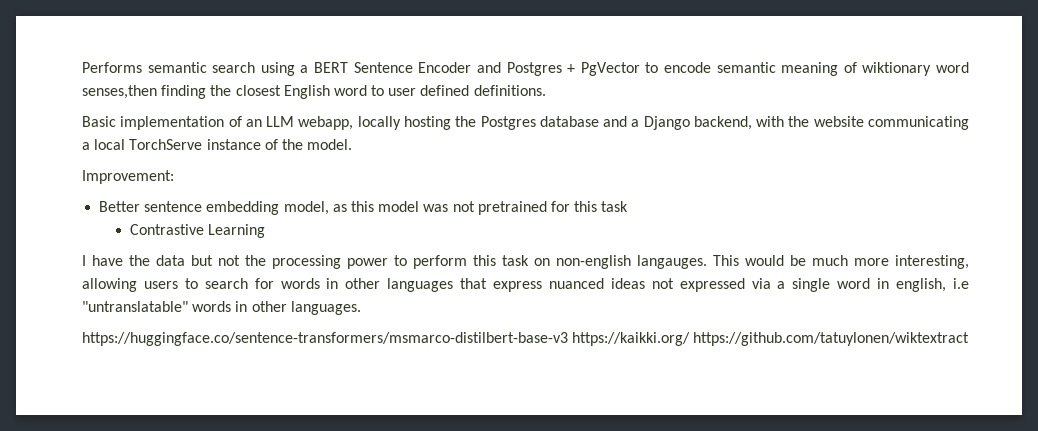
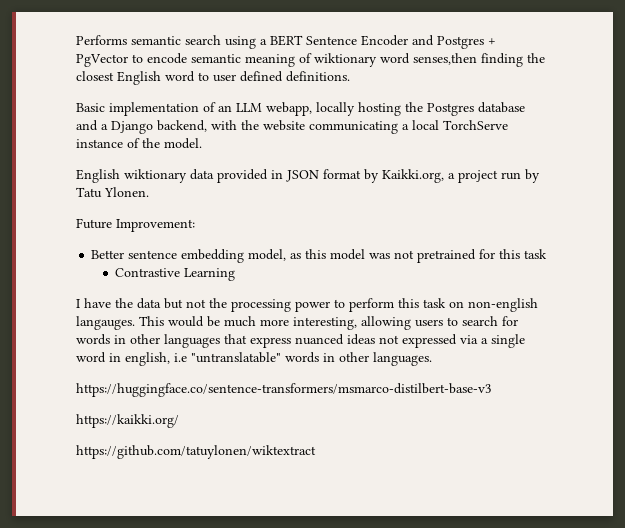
- Improvement:
+ English wiktionary data provided in JSON format by Kaikki.org, a project run by Tatu Ylonen.
+ Future Improvement:
- https://huggingface.co/sentence-transformers/msmarco-distilbert-base-v3 https://kaikki.org/ https://github.com/tatuylonen/wiktextract
+ https://huggingface.co/sentence-transformers/msmarco-distilbert-base-v3
+ https://kaikki.org/
+ https://github.com/tatuylonen/wiktextract

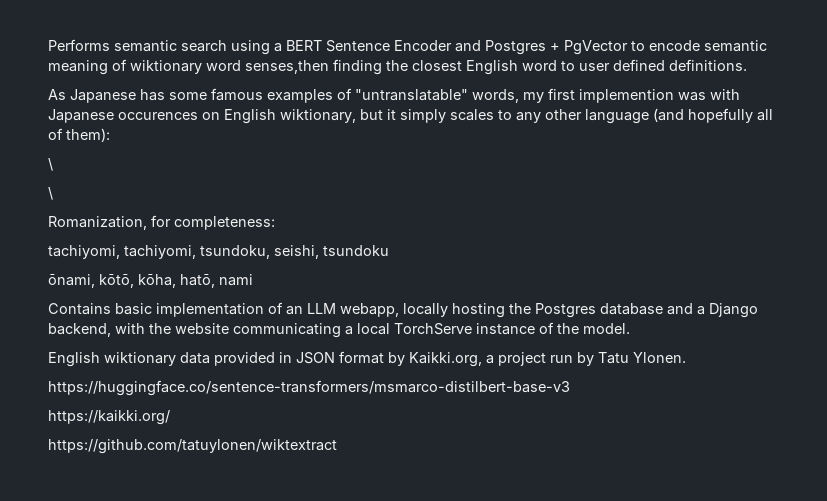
- Basic implementation of an LLM webapp, locally hosting the Postgres database and a Django backend, with the website communicating a local TorchServe instance of the model.
+ As Japanese has some famous examples of "untranslatable" words, my first implemention was with Japanese occurences on English wiktionary, but it simply scales to any other language (and hopefully all of them):
+ \
+ \
+ Romanization, for completeness:
+ tachiyomi, tachiyomi, tsundoku, seishi, tsundoku
+ ōnami, kōtō, kōha, hatō, nami
+ Contains basic implementation of an LLM webapp, locally hosting the Postgres database and a Django backend, with the website communicating a local TorchServe instance of the model.
- Future Improvement:
- Better sentence embedding model, as this model was not pretrained for this task
- Contrastive Learning
- I have the data but not the processing power to perform this task on non-english langauges. This would be much more interesting, allowing users to search for words in other languages that express nuanced ideas not expressed via a single word in english, i.e "untranslatable" words in other languages.

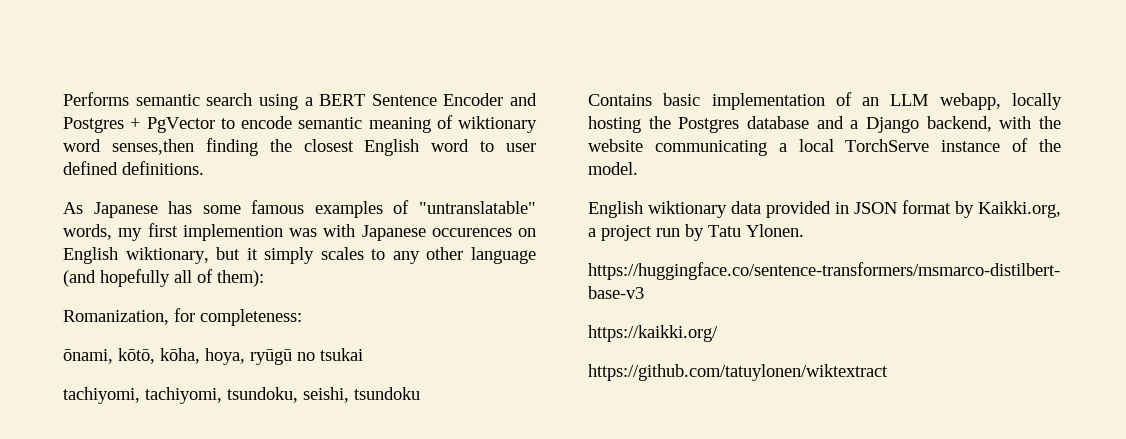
  As Japanese has some famous examples of "untranslatable" words, my first implemention was with Japanese occurences on English wiktionary, but it simply scales to any other language (and hopefully all of them):
- \
- \
+ ōnami, kōtō, kōha, hoya, ryūgū no tsukai
- ōnami, kōtō, kōha, hatō, nami

